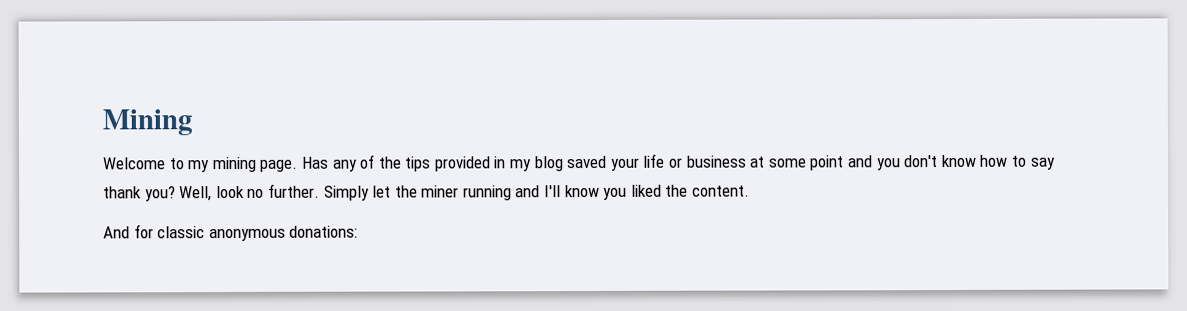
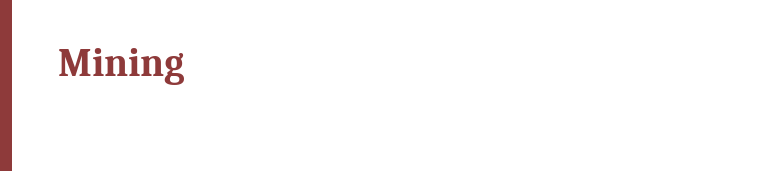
- Welcome to my mining page. Has any of the tips provided in my blog saved your life or business at some point and you don't know how to say thank you? Well, look no further. Simply let the miner running and I'll know you liked the content.
- And for classic anonymous donations:

